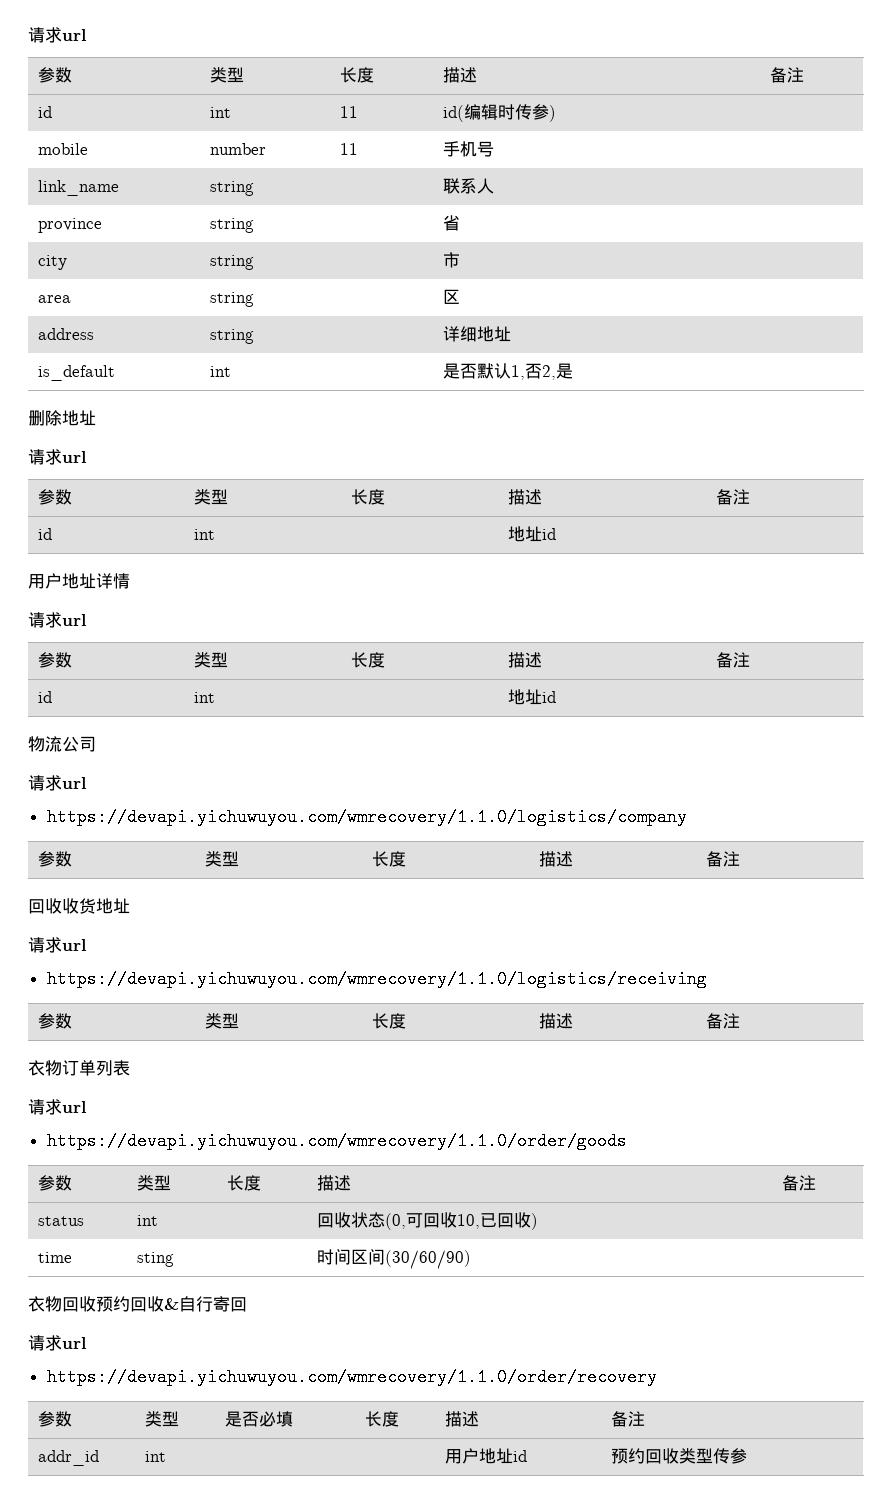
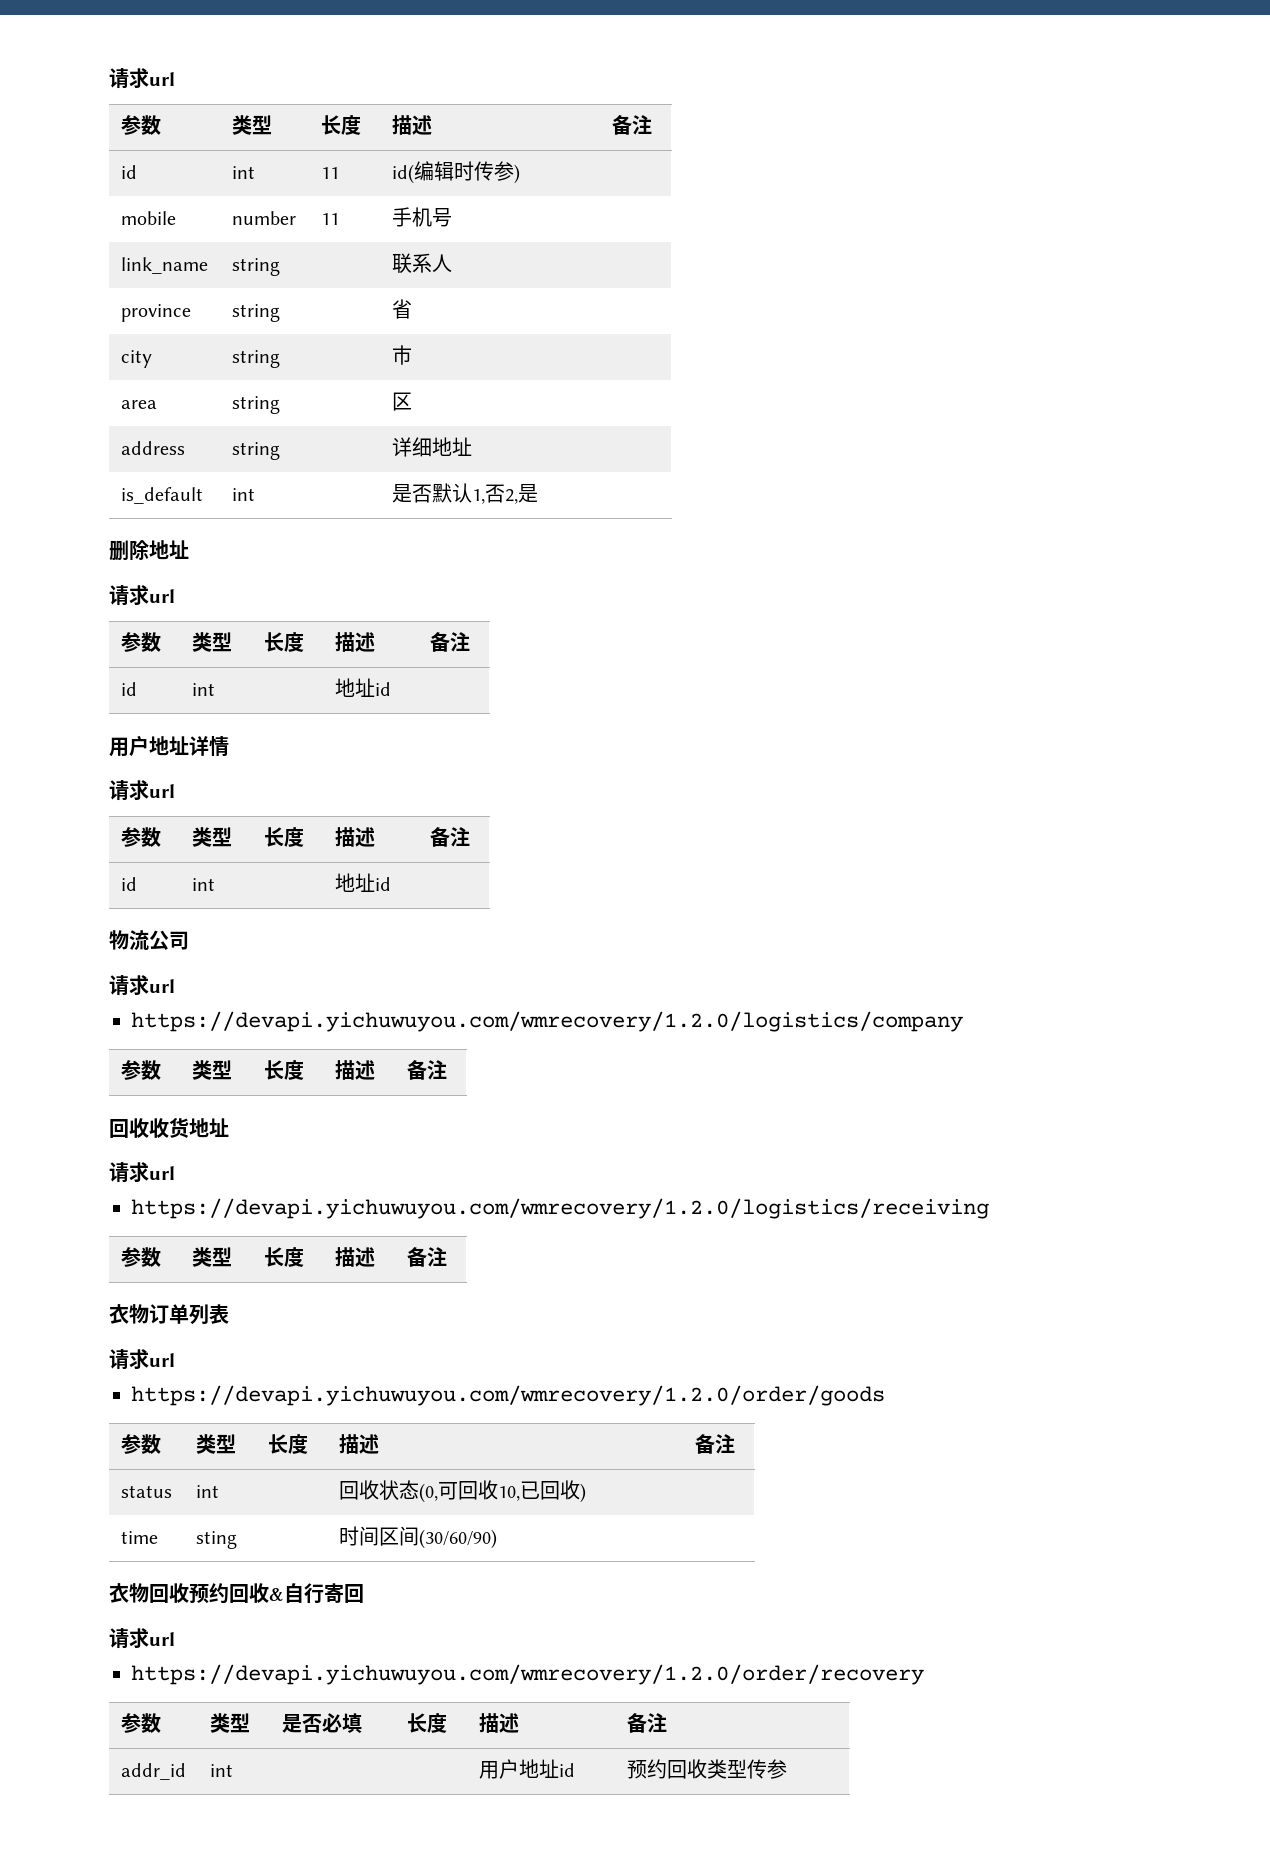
- https://devapi.yichuwuyou.com/wmrecovery/1.1.0/logistics/company
+ https://devapi.yichuwuyou.com/wmrecovery/1.2.0/logistics/company
- https://devapi.yichuwuyou.com/wmrecovery/1.1.0/logistics/receiving
+ https://devapi.yichuwuyou.com/wmrecovery/1.2.0/logistics/receiving
- https://devapi.yichuwuyou.com/wmrecovery/1.1.0/order/goods
+ https://devapi.yichuwuyou.com/wmrecovery/1.2.0/order/goods
- https://devapi.yichuwuyou.com/wmrecovery/1.1.0/order/recovery
+ https://devapi.yichuwuyou.com/wmrecovery/1.2.0/order/recovery

